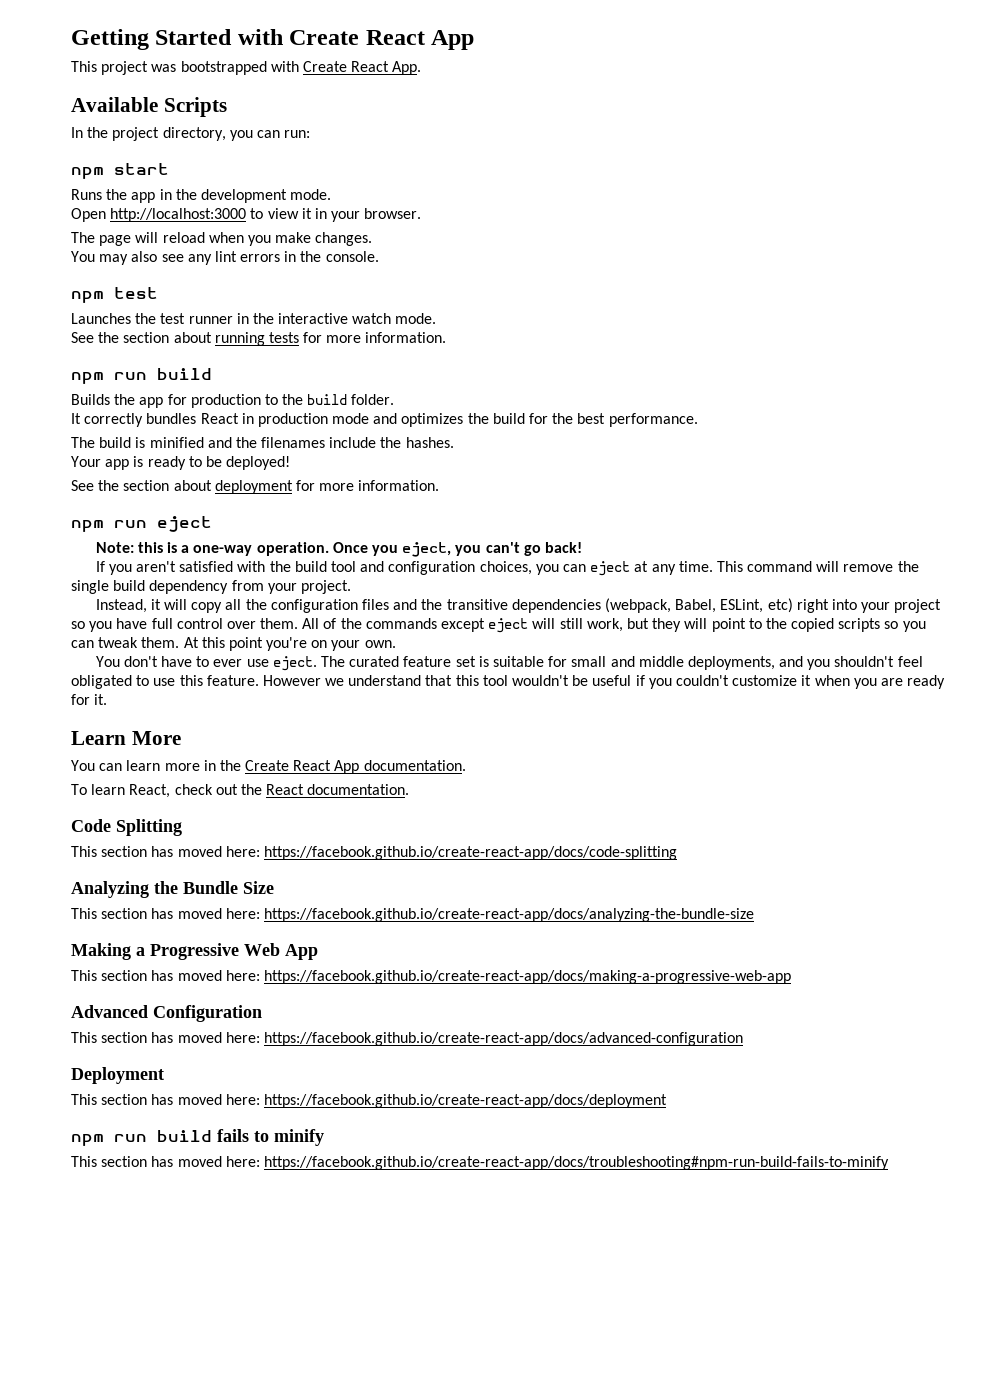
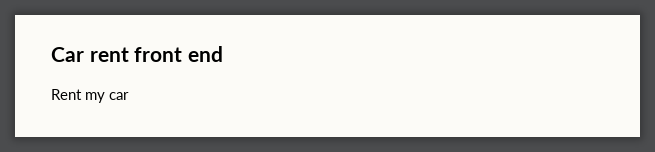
- Getting Started with Create React App
- This project was bootstrapped with Create React App.
- Available Scripts
- In the project directory, you can run:
- npm start
- Runs the app in the development mode.
- Open http://localhost:3000 to view it in your browser.
- The page will reload when you make changes.
- You may also see any lint errors in the console.
- npm test
- Launches the test runner in the interactive watch mode.
- See the section about running tests for more information.
- npm run build
- Builds the app for production to the build folder.
- It correctly bundles React in production mode and optimizes the build for the best performance.
- The build is minified and the filenames include the hashes.
- Your app is ready to be deployed!
- See the section about deployment for more information.
- npm run eject
- Note: this is a one-way operation. Once you eject, you can't go back!
- If you aren't satisfied with the build tool and configuration choices, you can eject at any time. This command will remove the single build dependency from your project.
- Instead, it will copy all the configuration files and the transitive dependencies (webpack, Babel, ESLint, etc) right into your project so you have full control over them. All of the commands except eject will still work, but they will point to the copied scripts so you can tweak them. At this point you're on your own.
- You don't have to ever use eject. The curated feature set is suitable for small and middle deployments, and you shouldn't feel obligated to use this feature. However we understand that this tool wouldn't be useful if you couldn't customize it when you are ready for it.
- Learn More
- You can learn more in the Create React App documentation.
- To learn React, check out the React documentation.
- Code Splitting
- This section has moved here: https://facebook.github.io/create-react-app/docs/code-splitting
- Analyzing the Bundle Size
- This section has moved here: https://facebook.github.io/create-react-app/docs/analyzing-the-bundle-size
- Making a Progressive Web App
- This section has moved here: https://facebook.github.io/create-react-app/docs/making-a-progressive-web-app
- Advanced Configuration
- This section has moved here: https://facebook.github.io/create-react-app/docs/advanced-configuration
- Deployment
- This section has moved here: https://facebook.github.io/create-react-app/docs/deployment
- npm run build fails to minify
- This section has moved here: https://facebook.github.io/create-react-app/docs/troubleshooting#npm-run-build-fails-to-minify
+ Car rent front end
+ Rent my car

